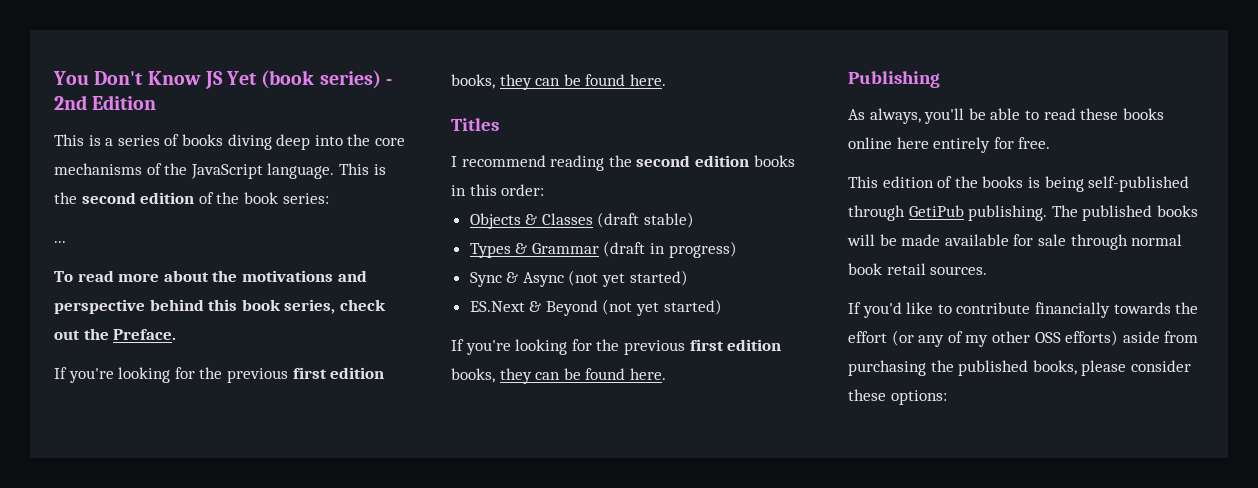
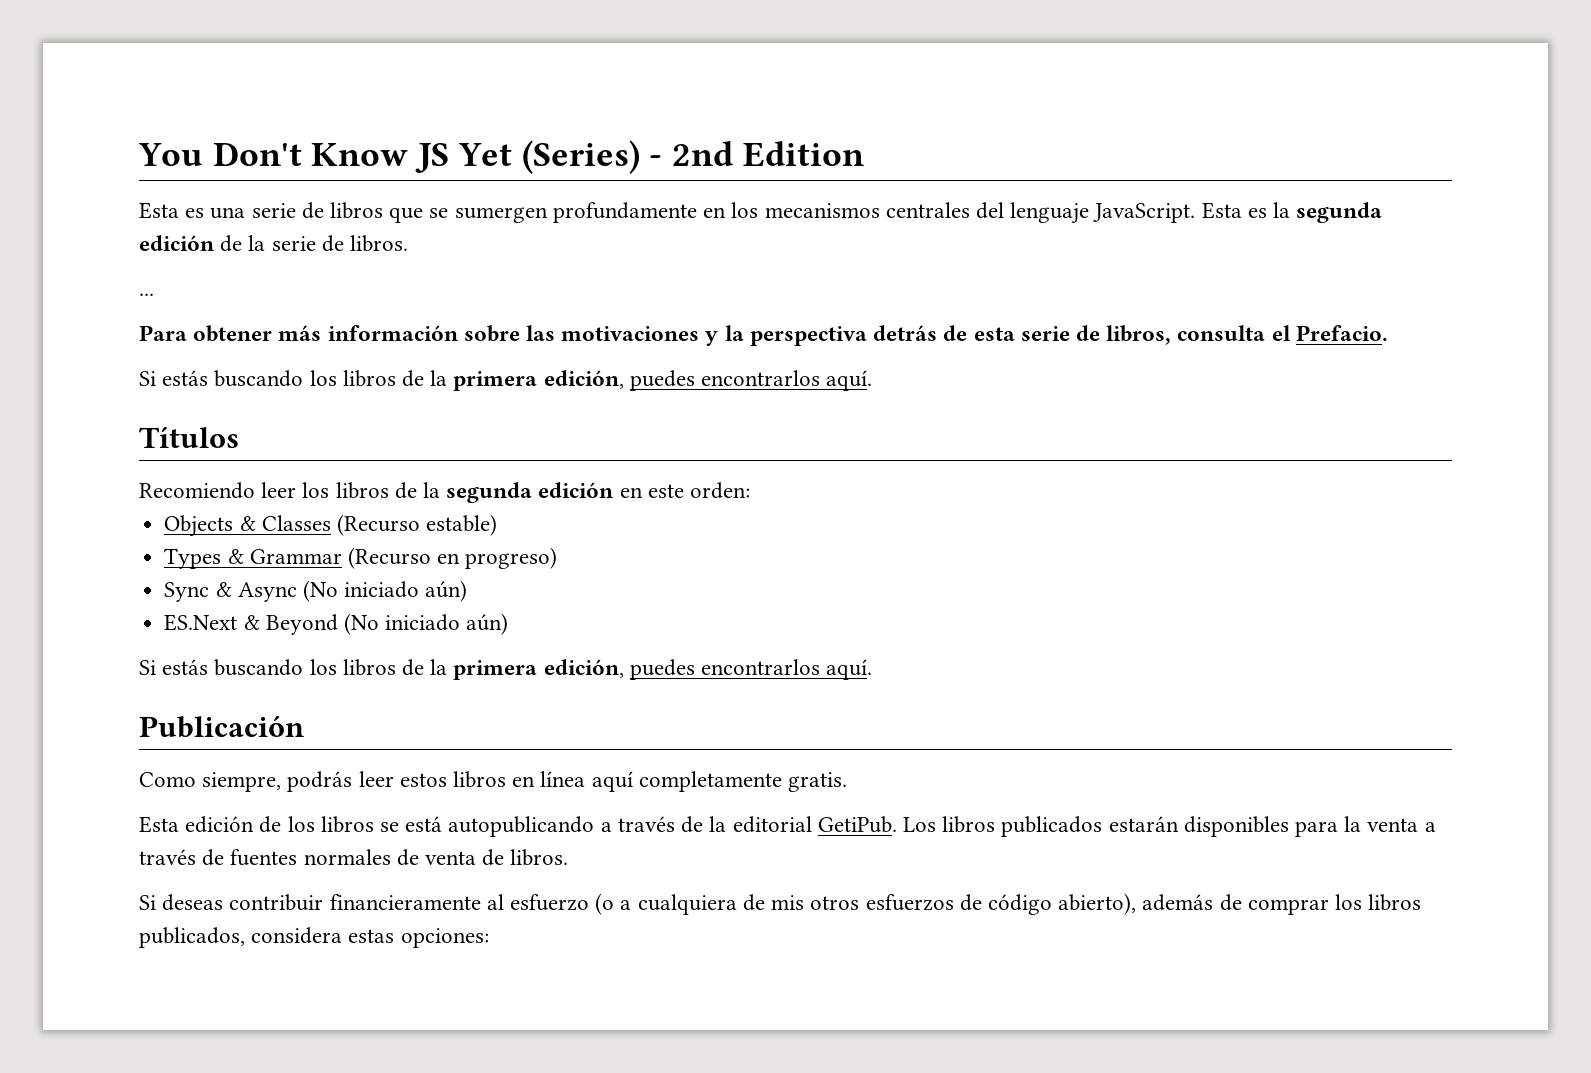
- You Don't Know JS Yet (book series) - 2nd Edition
+ You Don't Know JS Yet (Series) - 2nd Edition
- This is a series of books diving deep into the core mechanisms of the JavaScript language. This is the second edition of the book series:
+ Esta es una serie de libros que se sumergen profundamente en los mecanismos centrales del lenguaje JavaScript. Esta es la segunda edición de la serie de libros.
  ...
- To read more about the motivations and perspective behind this book series, check out the Preface.
- If you're looking for the previous first edition books, they can be found here.
- Titles
- I recommend reading the second edition books in this order:
+ Para obtener más información sobre las motivaciones y la perspectiva detrás de esta serie de libros, consulta el Prefacio.
+ Si estás buscando los libros de la primera edición, puedes encontrarlos aquí.
+ Títulos
+ Recomiendo leer los libros de la segunda edición en este orden:
- Objects & Classes (draft stable)
+ Objects & Classes (Recurso estable)
- Types & Grammar (draft in progress)
+ Types & Grammar (Recurso en progreso)
- Sync & Async (not yet started)
+ Sync & Async (No iniciado aún)
- ES.Next & Beyond (not yet started)
- If you're looking for the previous first edition books, they can be found here.
- Publishing
- As always, you'll be able to read these books online here entirely for free.
- This edition of the books is being self-published through GetiPub publishing. The published books will be made available for sale through normal book retail sources.
- If you'd like to contribute financially towards the effort (or any of my other OSS efforts) aside from purchasing the published books, please consider these options:
+ ES.Next & Beyond (No iniciado aún)
+ Si estás buscando los libros de la primera edición, puedes encontrarlos aquí.
+ Publicación
+ Como siempre, podrás leer estos libros en línea aquí completamente gratis.
+ Esta edición de los libros se está autopublicando a través de la editorial GetiPub. Los libros publicados estarán disponibles para la venta a través de fuentes normales de venta de libros.
+ Si deseas contribuir financieramente al esfuerzo (o a cualquiera de mis otros esfuerzos de código abierto), además de comprar los libros publicados, considera estas opciones:

